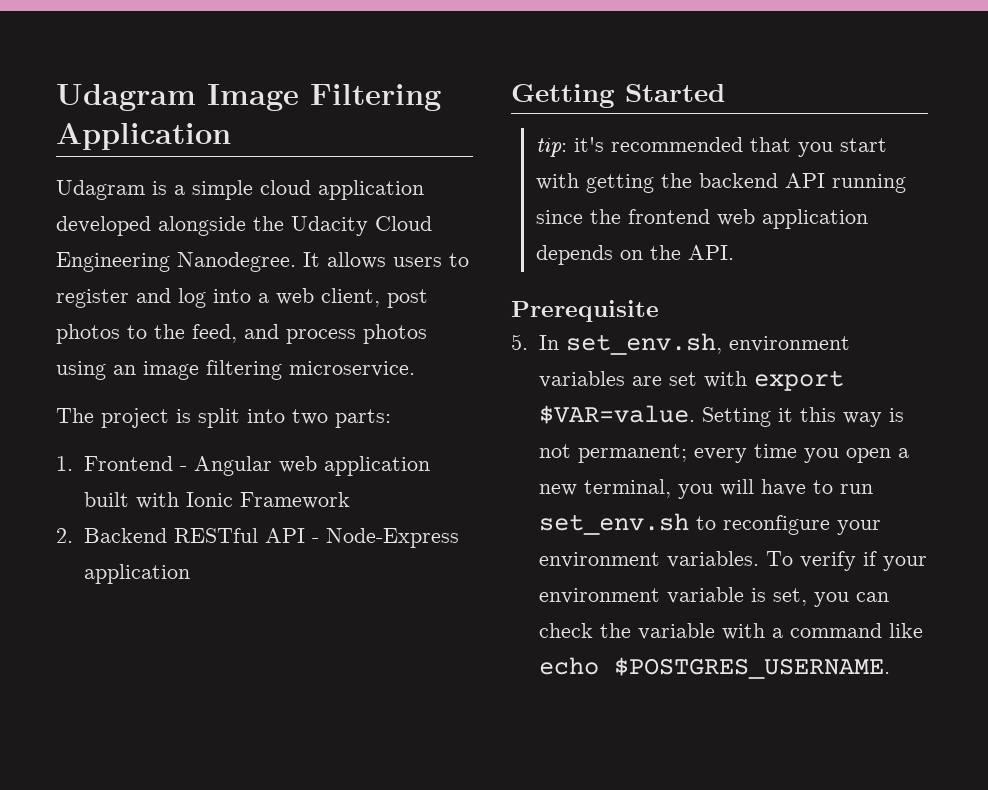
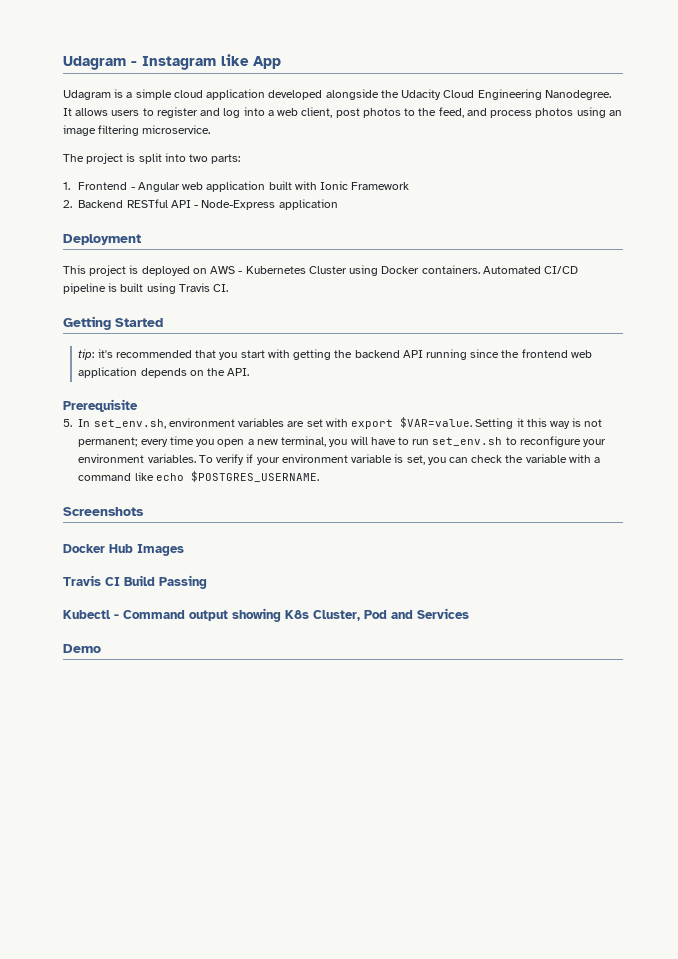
- Udagram Image Filtering Application
+ Udagram - Instagram like App
+ Deployment
+ This project is deployed on AWS - Kubernetes Cluster using Docker containers. Automated CI/CD pipeline is built using Travis CI.
+ Screenshots
+ Docker Hub Images
+ Travis CI Build Passing
+ Kubectl - Command output showing K8s Cluster, Pod and Services
+ Demo

